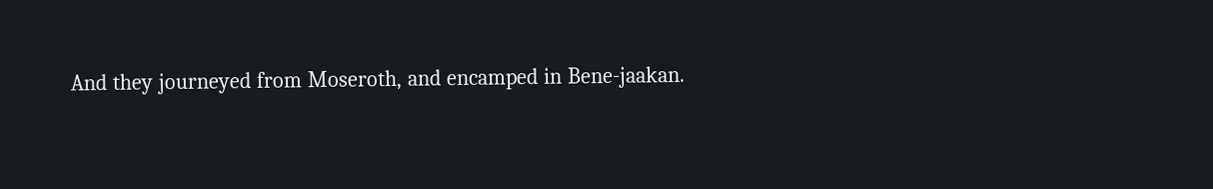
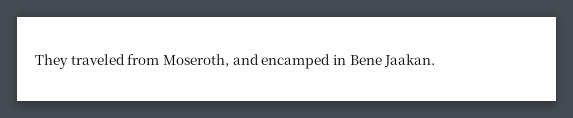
- And they journeyed from Moseroth, and encamped in Bene-jaakan.
+ They traveled from Moseroth, and encamped in Bene Jaakan.

